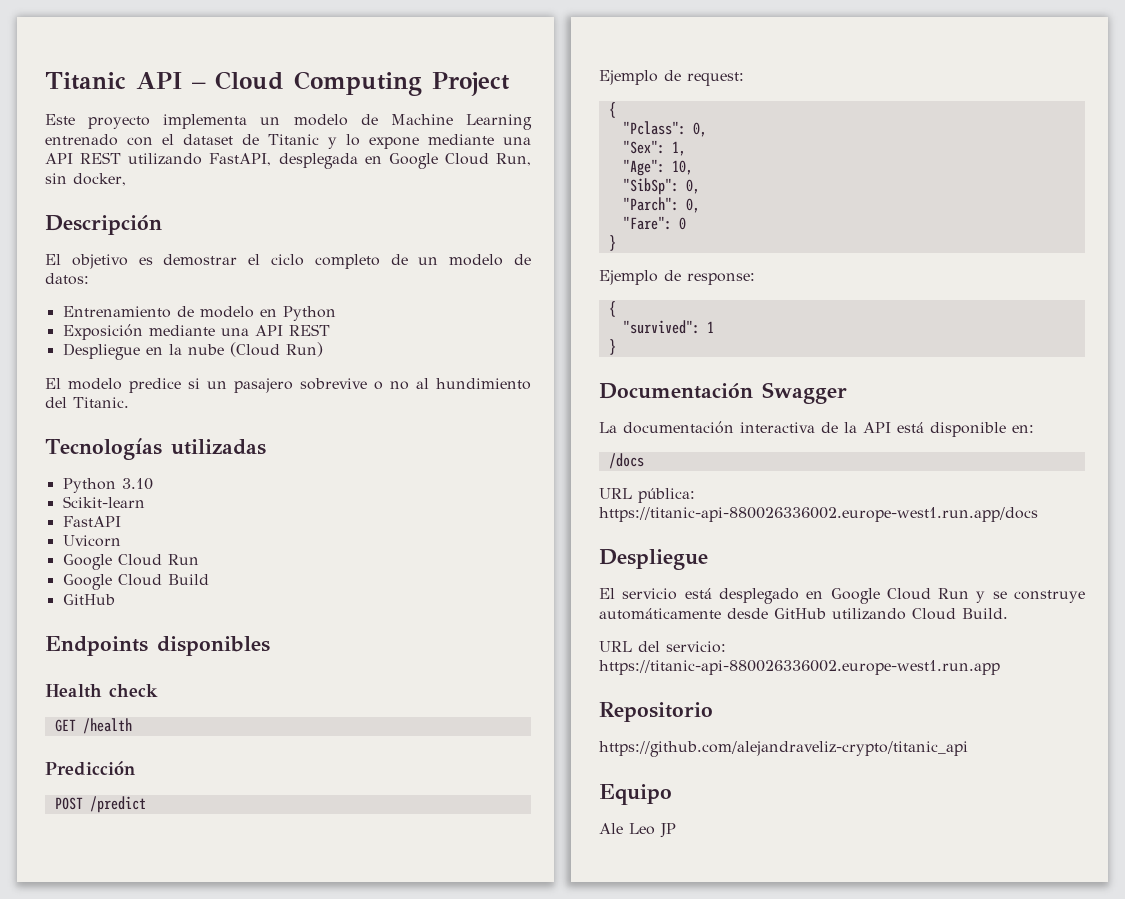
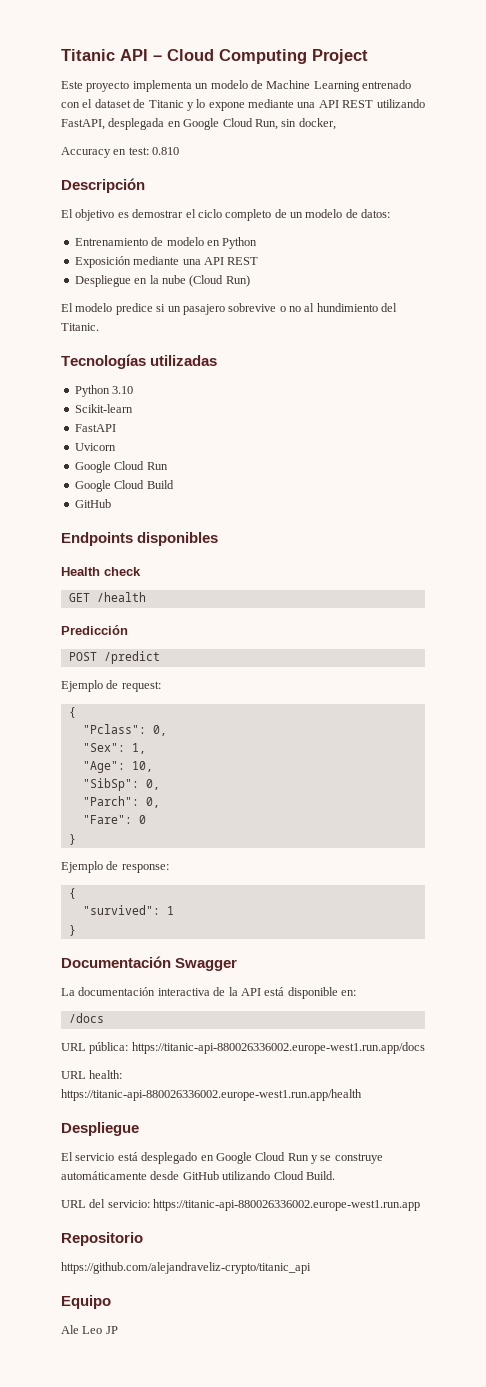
+ Accuracy en test: 0.810
+ URL health: https://titanic-api-880026336002.europe-west1.run.app/health

